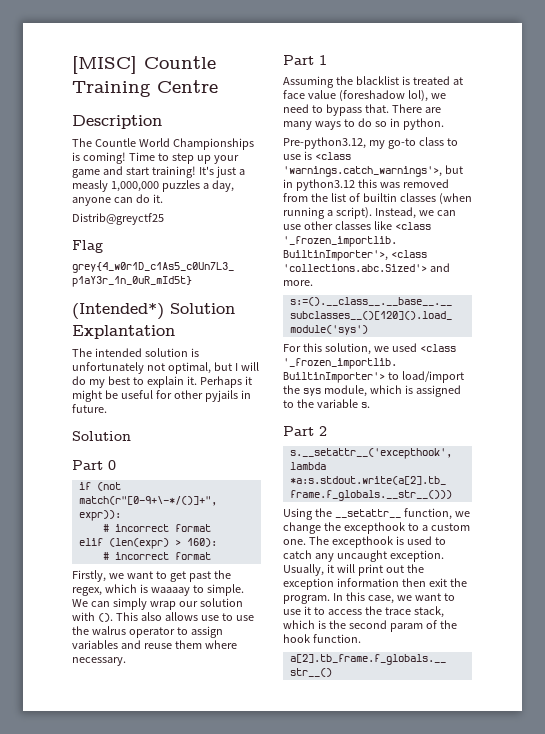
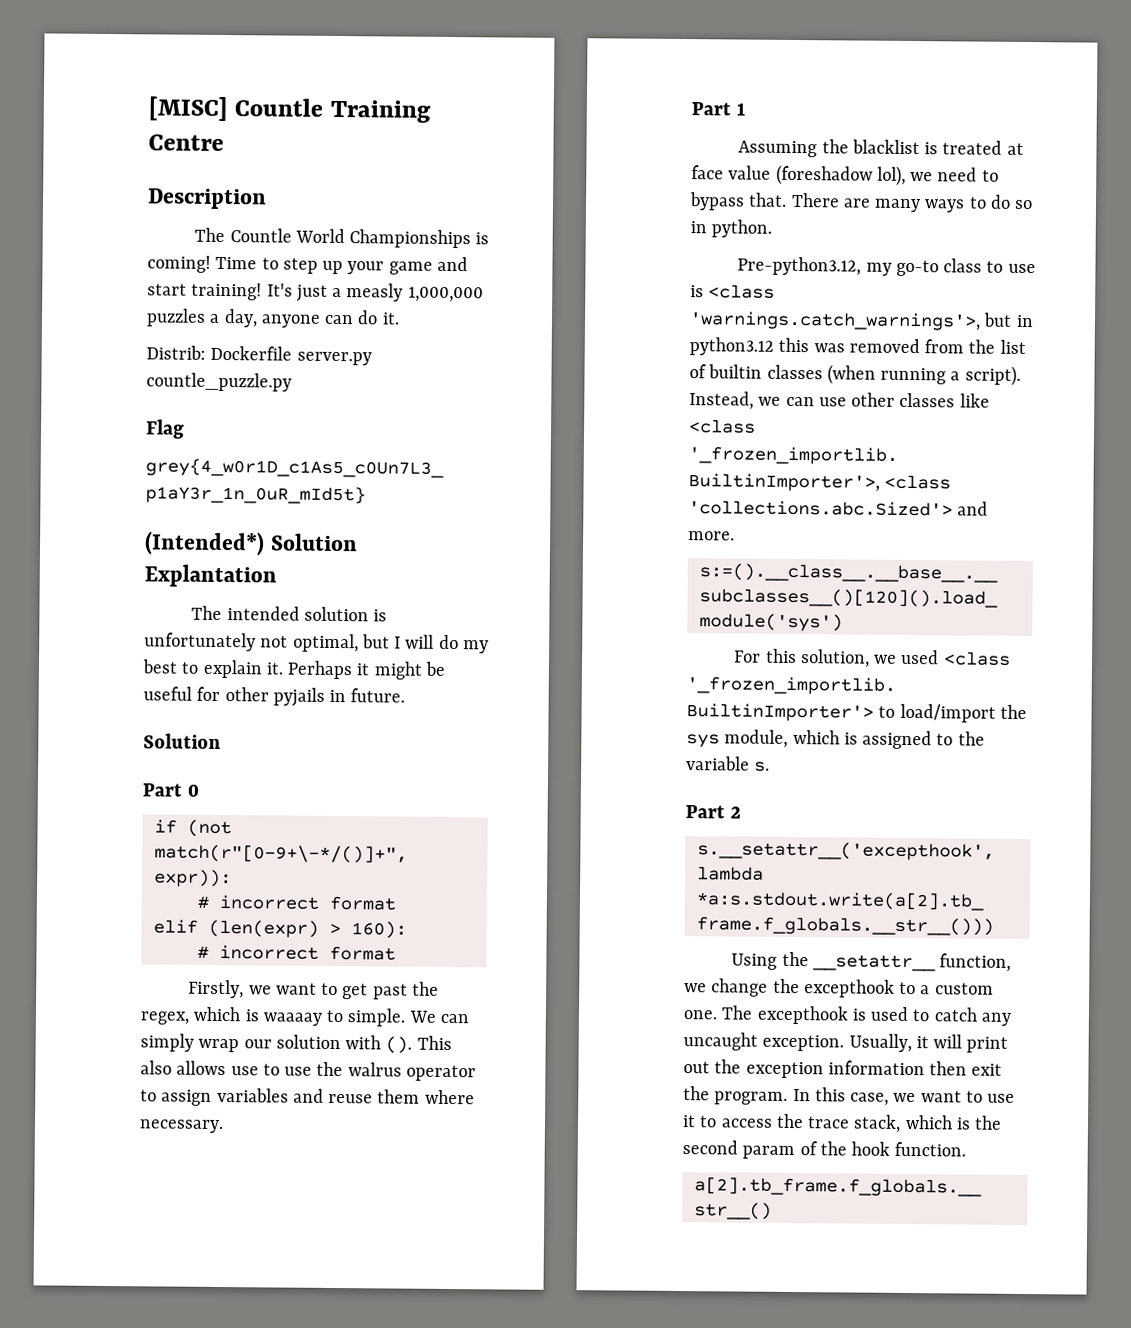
- Distrib@greyctf25
+ Distrib: Dockerfile server.py countle_puzzle.py

